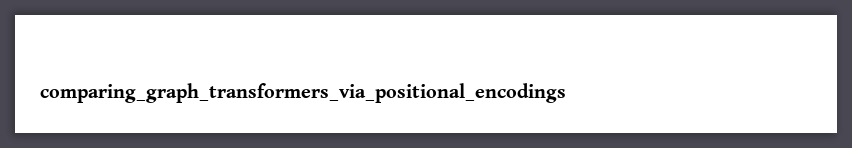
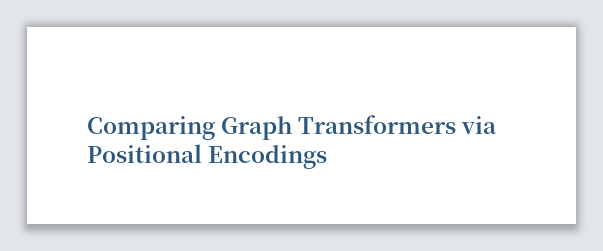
- comparing_graph_transformers_via_positional_encodings
+ Comparing Graph Transformers via Positional Encodings

